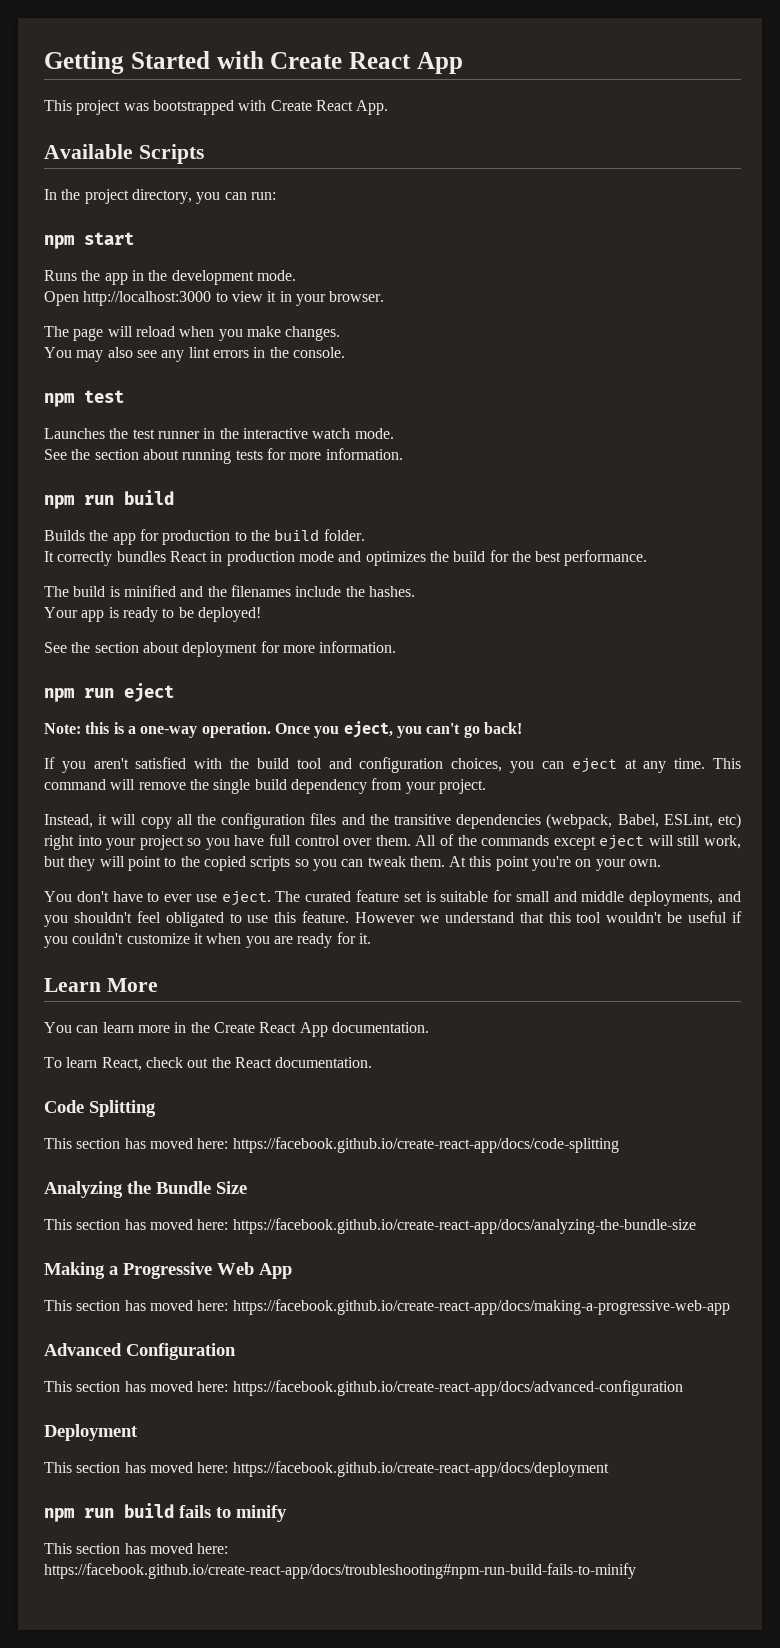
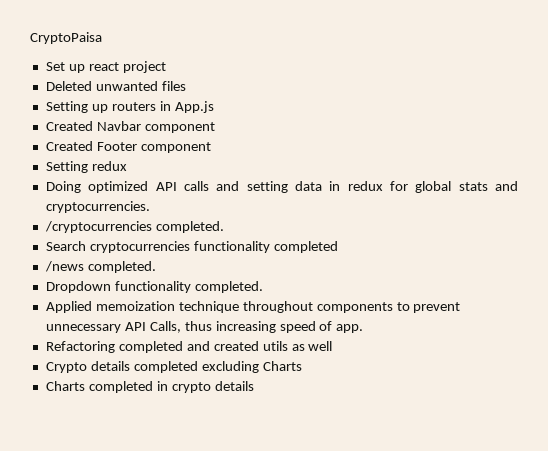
- Getting Started with Create React App
- This project was bootstrapped with Create React App.
- Available Scripts
- In the project directory, you can run:
- npm start
- Runs the app in the development mode.
- Open http://localhost:3000 to view it in your browser.
- The page will reload when you make changes.
- You may also see any lint errors in the console.
- npm test
- Launches the test runner in the interactive watch mode.
- See the section about running tests for more information.
- npm run build
- Builds the app for production to the build folder.
- It correctly bundles React in production mode and optimizes the build for the best performance.
- The build is minified and the filenames include the hashes.
- Your app is ready to be deployed!
- See the section about deployment for more information.
- npm run eject
- Note: this is a one-way operation. Once you eject, you can't go back!
- If you aren't satisfied with the build tool and configuration choices, you can eject at any time. This command will remove the single build dependency from your project.
- Instead, it will copy all the configuration files and the transitive dependencies (webpack, Babel, ESLint, etc) right into your project so you have full control over them. All of the commands except eject will still work, but they will point to the copied scripts so you can tweak them. At this point you're on your own.
- You don't have to ever use eject. The curated feature set is suitable for small and middle deployments, and you shouldn't feel obligated to use this feature. However we understand that this tool wouldn't be useful if you couldn't customize it when you are ready for it.
- Learn More
- You can learn more in the Create React App documentation.
- To learn React, check out the React documentation.
- Code Splitting
- This section has moved here: https://facebook.github.io/create-react-app/docs/code-splitting
- Analyzing the Bundle Size
- This section has moved here: https://facebook.github.io/create-react-app/docs/analyzing-the-bundle-size
- Making a Progressive Web App
- This section has moved here: https://facebook.github.io/create-react-app/docs/making-a-progressive-web-app
- Advanced Configuration
- This section has moved here: https://facebook.github.io/create-react-app/docs/advanced-configuration
- Deployment
- This section has moved here: https://facebook.github.io/create-react-app/docs/deployment
- npm run build fails to minify
- This section has moved here: https://facebook.github.io/create-react-app/docs/troubleshooting#npm-run-build-fails-to-minify
+ CryptoPaisa
+ Set up react project
+ Deleted unwanted files
+ Setting up routers in App.js
+ Created Navbar component
+ Created Footer component
+ Setting redux
+ Doing optimized API calls and setting data in redux for global stats and cryptocurrencies.
+ /cryptocurrencies completed.
+ Search cryptocurrencies functionality completed
+ /news completed.
+ Dropdown functionality completed.
+ Applied memoization technique throughout components to prevent unnecessary API Calls, thus increasing speed of app.
+ Refactoring completed and created utils as well
+ Crypto details completed excluding Charts
+ Charts completed in crypto details

